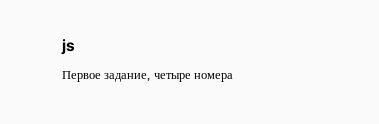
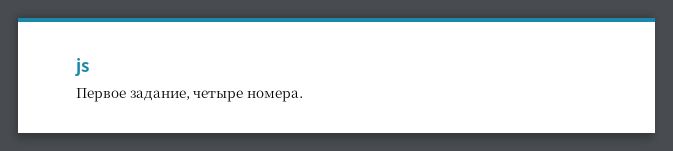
- Первое задание, четыре номера
+ Первое задание, четыре номера.

